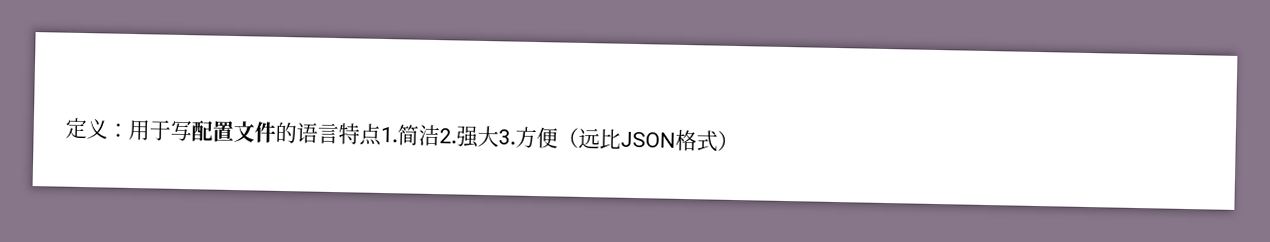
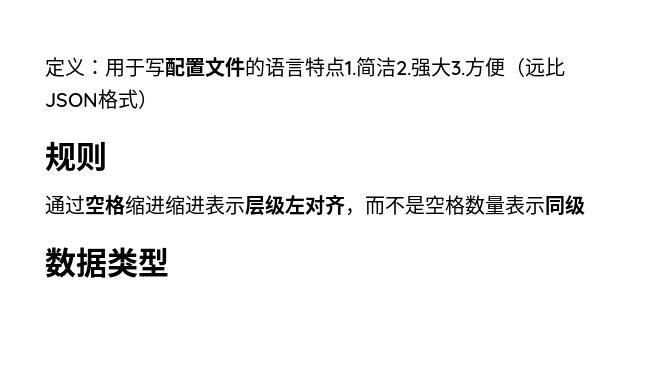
+ 规则
+ 通过空格缩进缩进表示层级左对齐，而不是空格数量表示同级
+ 数据类型

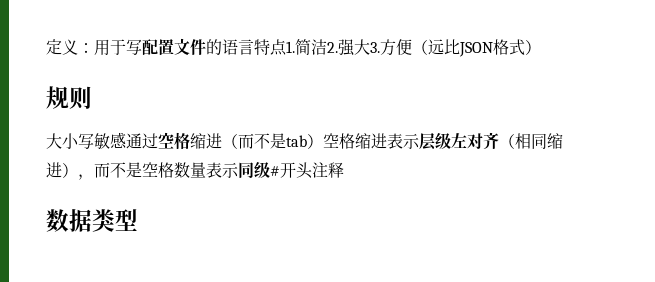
- 通过空格缩进缩进表示层级左对齐，而不是空格数量表示同级
+ 大小写敏感通过空格缩进（而不是tab）空格缩进表示层级左对齐（相同缩进），而不是空格数量表示同级#开头注释

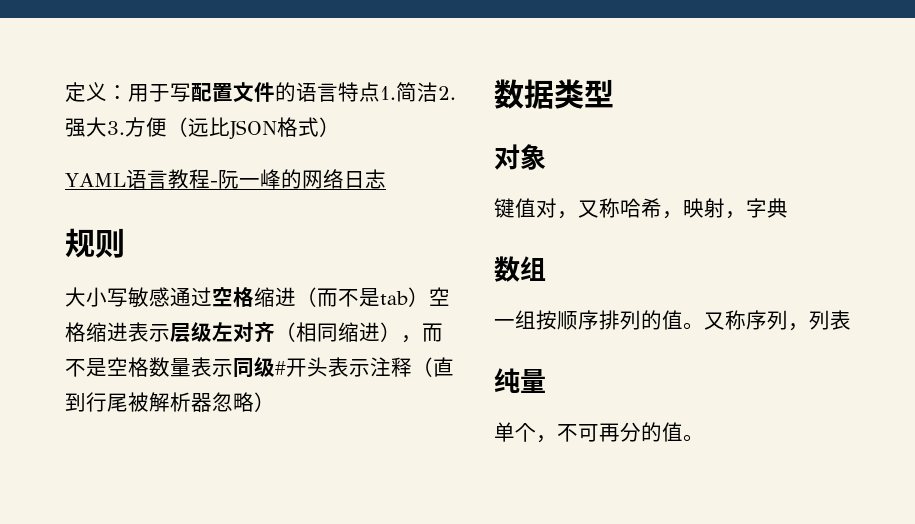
+ YAML语言教程-阮一峰的网络日志
- 大小写敏感通过空格缩进（而不是tab）空格缩进表示层级左对齐（相同缩进），而不是空格数量表示同级#开头注释
+ 大小写敏感通过空格缩进（而不是tab）空格缩进表示层级左对齐（相同缩进），而不是空格数量表示同级#开头表示注释（直到行尾被解析器忽略）
  数据类型
+ 对象
+ 键值对，又称哈希，映射，字典
+ 数组
+ 一组按顺序排列的值。又称序列，列表
+ 纯量
+ 单个，不可再分的值。

